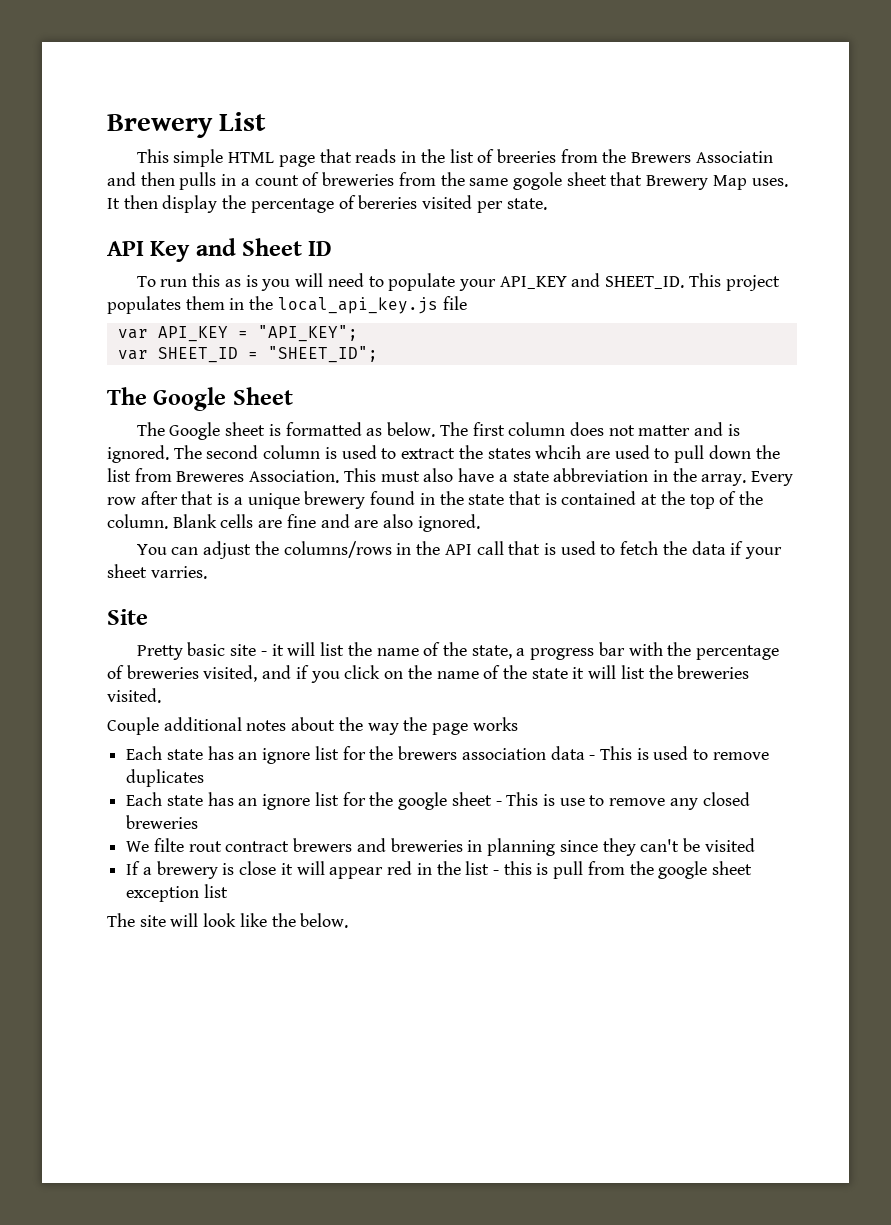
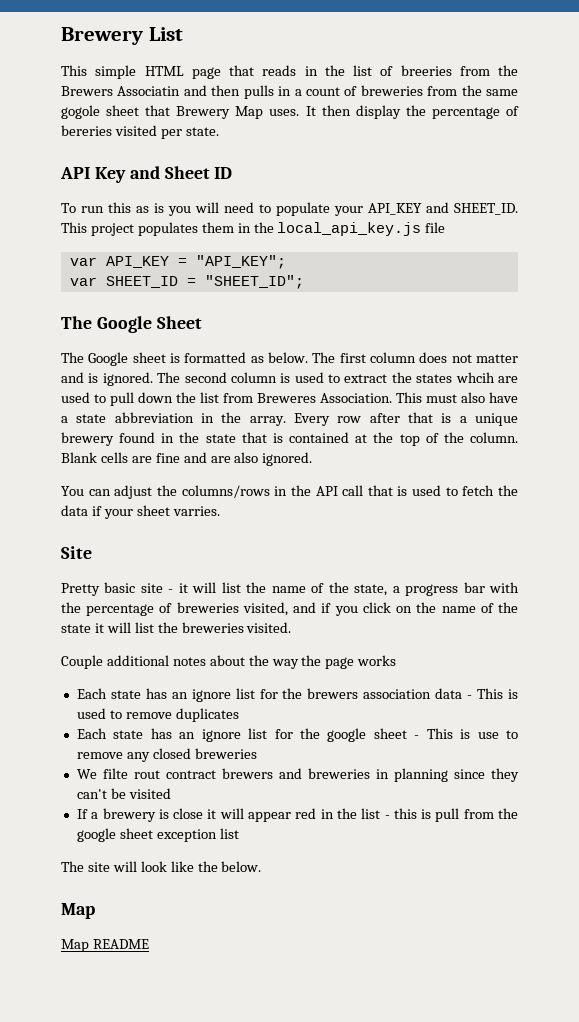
  The site will look like the below.
+ Map
+ Map README

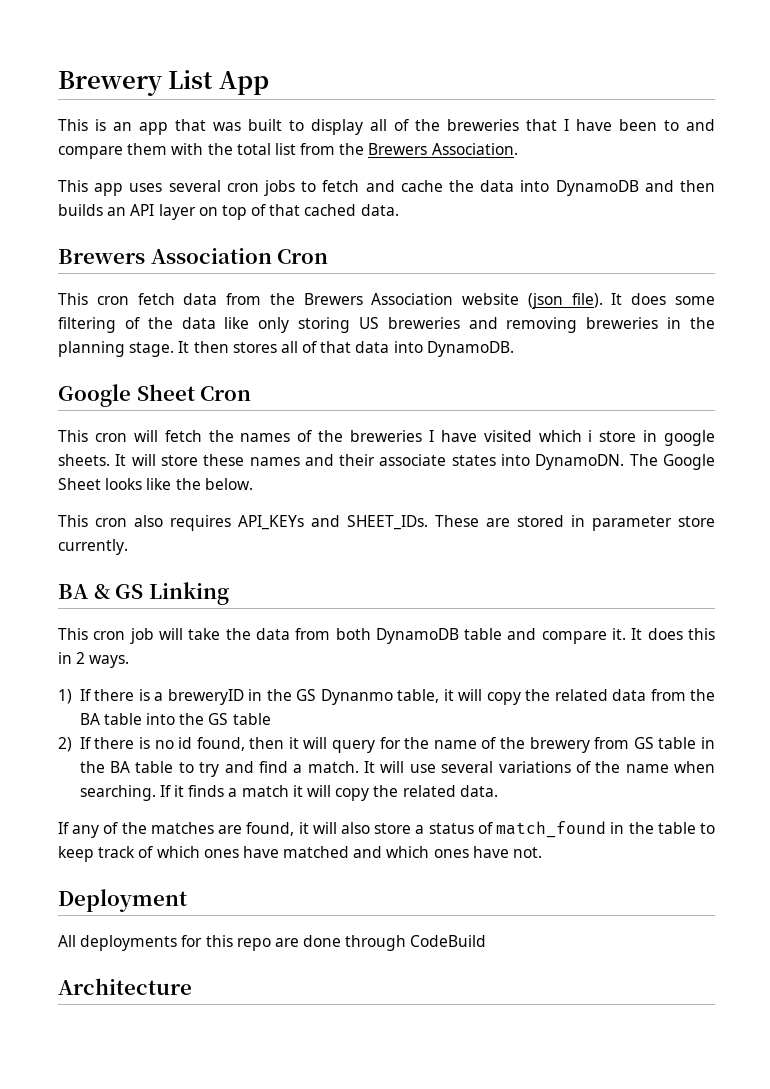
- Brewery List
- This simple HTML page that reads in the list of breeries from the Brewers Associatin and then pulls in a count of breweries from the same gogole sheet that Brewery Map uses. It then display the percentage of bereries visited per state.
- API Key and Sheet ID
- To run this as is you will need to populate your API_KEY and SHEET_ID. This project populates them in the local_api_key.js file
- var API_KEY = "API_KEY";
- var SHEET_ID = "SHEET_ID";
- The Google Sheet
- The Google sheet is formatted as below. The first column does not matter and is ignored. The second column is used to extract the states whcih are used to pull down the list from Breweres Association. This must also have a state abbreviation in the array. Every row after that is a unique brewery found in the state that is contained at the top of the column. Blank cells are fine and are also ignored.
- You can adjust the columns/rows in the API call that is used to fetch the data if your sheet varries.
- Site
- Pretty basic site - it will list the name of the state, a progress bar with the percentage of breweries visited, and if you click on the name of the state it will list the breweries visited.
- Couple additional notes about the way the page works
- Each state has an ignore list for the brewers association data - This is used to remove duplicates
- Each state has an ignore list for the google sheet - This is use to remove any closed breweries
- We filte rout contract brewers and breweries in planning since they can't be visited
- If a brewery is close it will appear red in the list - this is pull from the google sheet exception list
- The site will look like the below.
- Map
- Map README
+ Brewery List App
+ This is an app that was built to display all of the breweries that I have been to and compare them with the total list from the Brewers Association.
+ This app uses several cron jobs to fetch and cache the data into DynamoDB and then builds an API layer on top of that cached data.
+ Brewers Association Cron
+ This cron fetch data from the Brewers Association website (json file). It does some filtering of the data like only storing US breweries and removing breweries in the planning stage. It then stores all of that data into DynamoDB.
+ Google Sheet Cron
+ This cron will fetch the names of the breweries I have visited which i store in google sheets. It will store these names and their associate states into DynamoDN. The Google Sheet looks like the below.
+ This cron also requires API_KEYs and SHEET_IDs. These are stored in parameter store currently.
+ BA & GS Linking
+ This cron job will take the data from both DynamoDB table and compare it. It does this in 2 ways.
+ 1) If there is a breweryID in the GS Dynanmo table, it will copy the related data from the BA table into the GS table
+ 2) If there is no id found, then it will query for the name of the brewery from GS table in the BA table to try and find a match. It will use several variations of the name when searching. If it finds a match it will copy the related data.
+ If any of the matches are found, it will also store a status of match_found in the table to keep track of which ones have matched and which ones have not.
+ Deployment
+ All deployments for this repo are done through CodeBuild
+ Architecture

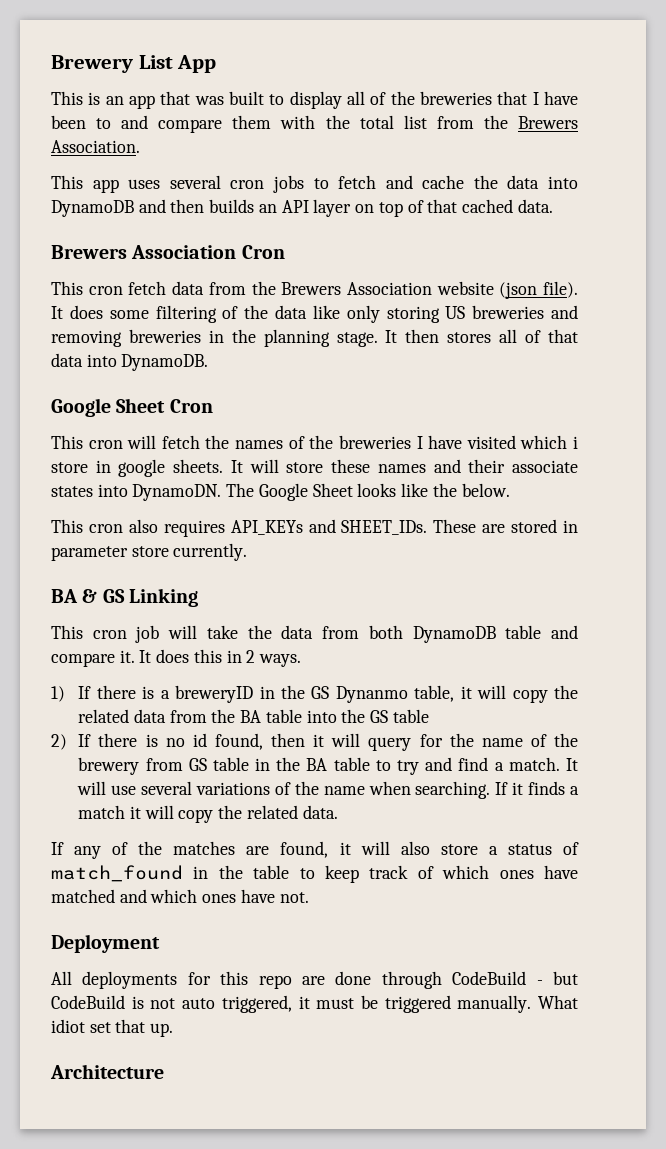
- All deployments for this repo are done through CodeBuild
+ All deployments for this repo are done through CodeBuild - but CodeBuild is not auto triggered, it must be triggered manually. What idiot set that up.

